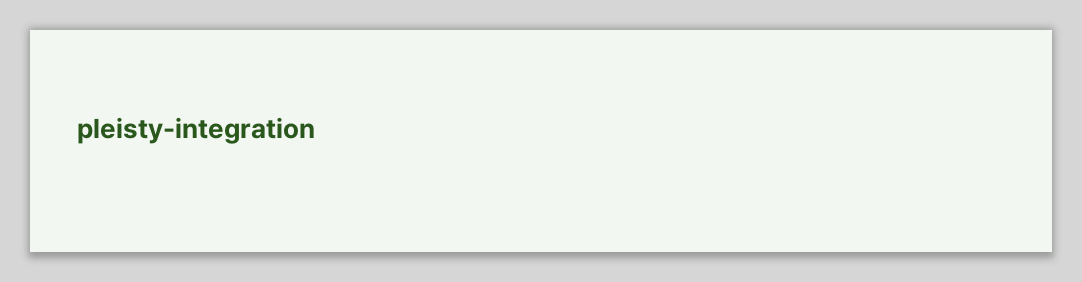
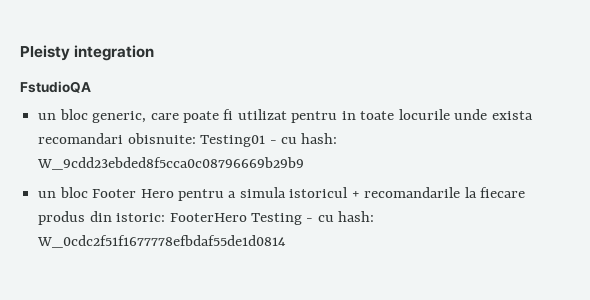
- pleisty-integration
+ Pleisty integration
+ FstudioQA
+ un bloc generic, care poate fi utilizat pentru in toate locurile unde exista recomandari obisnuite: Testing01 - cu hash: W_9cdd23ebded8f5cca0c08796669b29b9
+ un bloc Footer Hero pentru a simula istoricul + recomandarile la fiecare produs din istoric: FooterHero Testing - cu hash: W_0cdc2f51f1677778efbdaf55de1d0814

